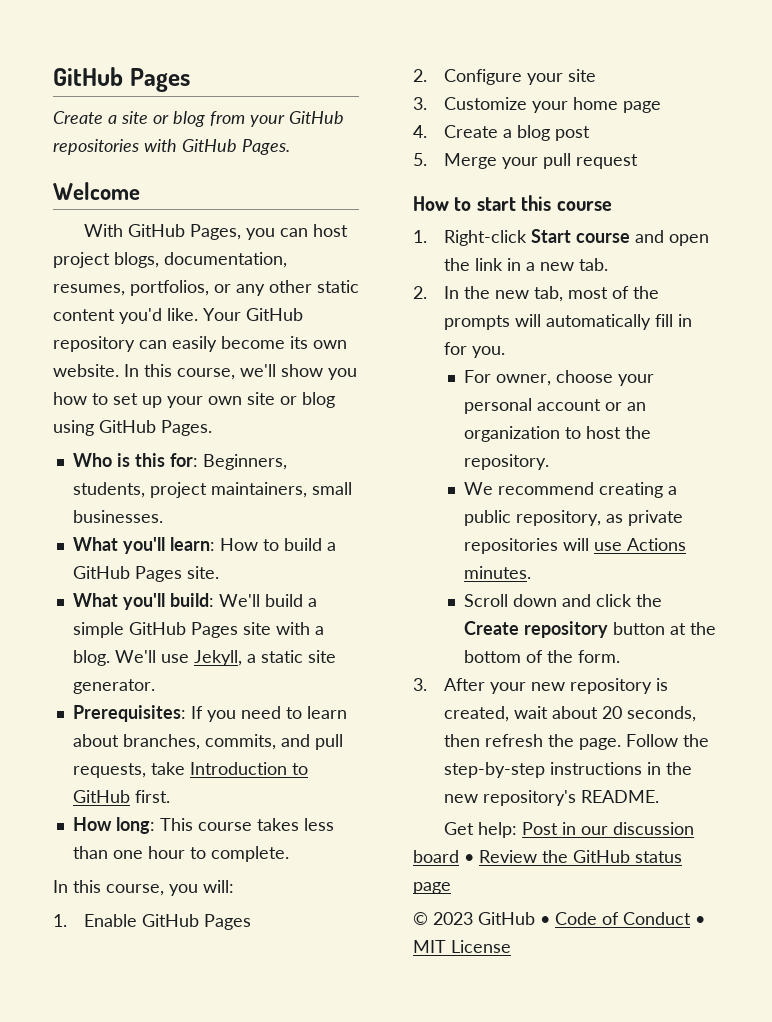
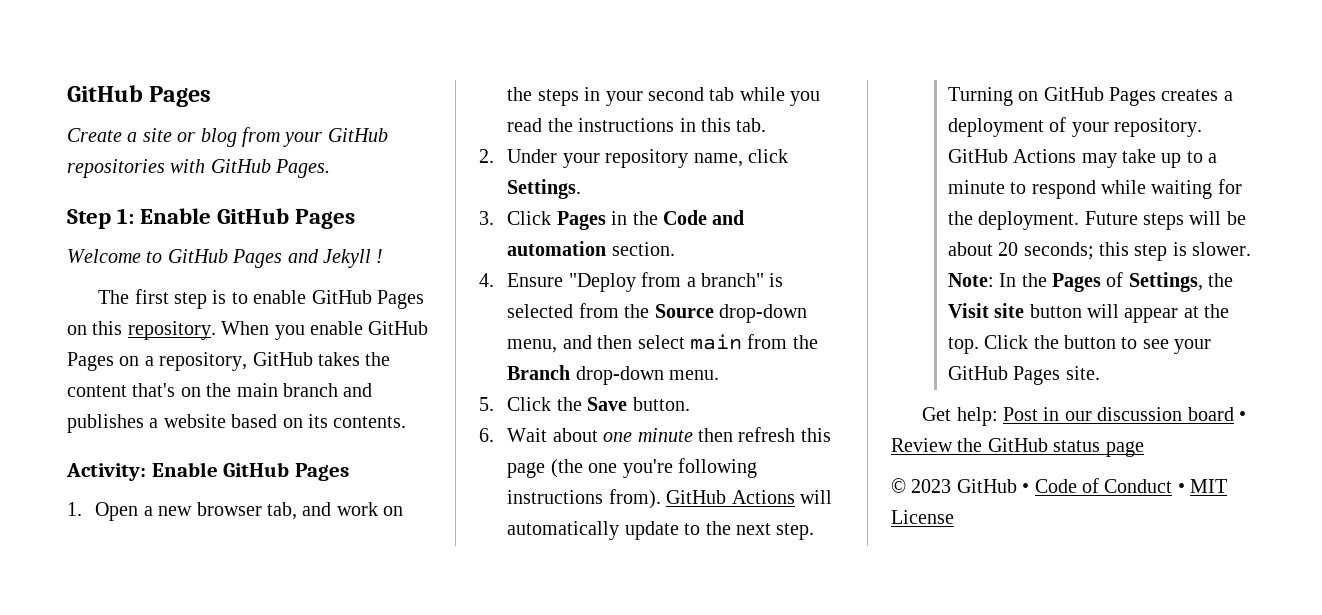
- Welcome
- With GitHub Pages, you can host project blogs, documentation, resumes, portfolios, or any other static content you'd like. Your GitHub repository can easily become its own website. In this course, we'll show you how to set up your own site or blog using GitHub Pages.
- Who is this for: Beginners, students, project maintainers, small businesses.
- What you'll learn: How to build a GitHub Pages site.
- What you'll build: We'll build a simple GitHub Pages site with a blog. We'll use Jekyll, a static site generator.
- Prerequisites: If you need to learn about branches, commits, and pull requests, take Introduction to GitHub first.
- How long: This course takes less than one hour to complete.
- In this course, you will:
- 1. Enable GitHub Pages
- 2. Configure your site
- 3. Customize your home page
- 4. Create a blog post
- 5. Merge your pull request
- How to start this course
- 1. Right-click Start course and open the link in a new tab.
- 2. In the new tab, most of the prompts will automatically fill in for you.
- For owner, choose your personal account or an organization to host the repository.
- We recommend creating a public repository, as private repositories will use Actions minutes.
- Scroll down and click the Create repository button at the bottom of the form.
- 3. After your new repository is created, wait about 20 seconds, then refresh the page. Follow the step-by-step instructions in the new repository's README.
+ Step 1: Enable GitHub Pages
+ Welcome to GitHub Pages and Jekyll !
+ The first step is to enable GitHub Pages on this repository. When you enable GitHub Pages on a repository, GitHub takes the content that's on the main branch and publishes a website based on its contents.
+ Activity: Enable GitHub Pages
+ 1. Open a new browser tab, and work on the steps in your second tab while you read the instructions in this tab.
+ 2. Under your repository name, click Settings.
+ 3. Click Pages in the Code and automation section.
+ 4. Ensure "Deploy from a branch" is selected from the Source drop-down menu, and then select main from the Branch drop-down menu.
+ 5. Click the Save button.
+ 6. Wait about one minute then refresh this page (the one you're following instructions from). GitHub Actions will automatically update to the next step.
+ Turning on GitHub Pages creates a deployment of your repository. GitHub Actions may take up to a minute to respond while waiting for the deployment. Future steps will be about 20 seconds; this step is slower. Note: In the Pages of Settings, the Visit site button will appear at the top. Click the button to see your GitHub Pages site.

